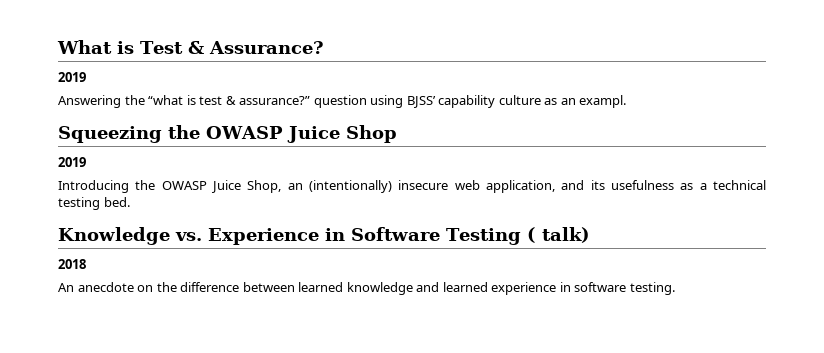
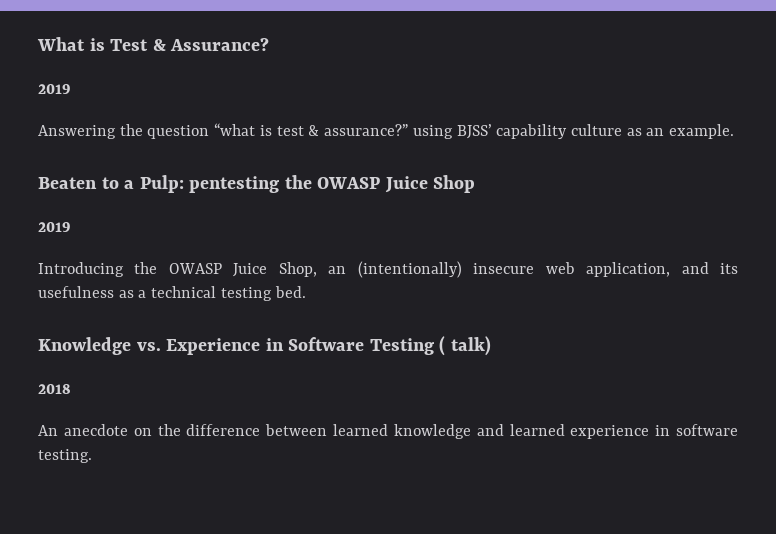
- Answering the “what is test & assurance?” question using BJSS’ capability culture as an exampl.
- Squeezing the OWASP Juice Shop
+ Answering the question “what is test & assurance?” using BJSS’ capability culture as an example.
+ Beaten to a Pulp: pentesting the OWASP Juice Shop

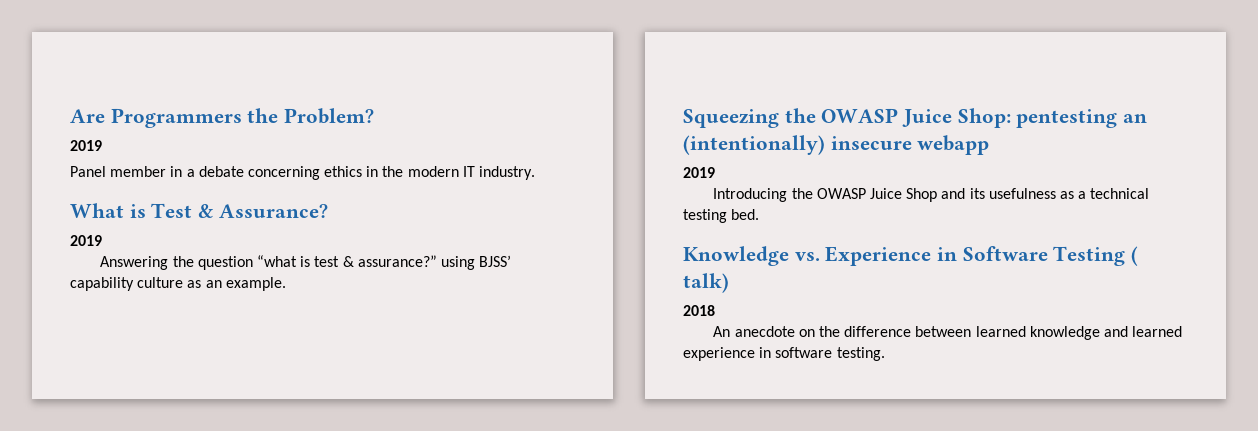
+ Are Programmers the Problem?
+ 2019
+ Panel member in a debate concerning ethics in the modern IT industry.
- Beaten to a Pulp: pentesting the OWASP Juice Shop
+ Squeezing the OWASP Juice Shop: pentesting an (intentionally) insecure webapp
- Introducing the OWASP Juice Shop, an (intentionally) insecure web application, and its usefulness as a technical testing bed.
+ Introducing the OWASP Juice Shop and its usefulness as a technical testing bed.

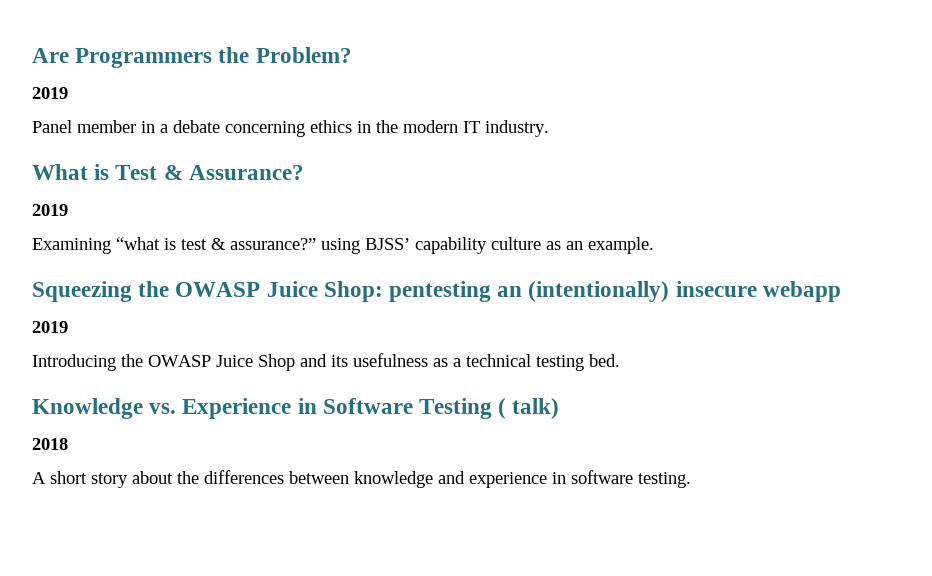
- Answering the question “what is test & assurance?” using BJSS’ capability culture as an example.
+ Examining “what is test & assurance?” using BJSS’ capability culture as an example.
- An anecdote on the difference between learned knowledge and learned experience in software testing.
+ A short story about the differences between knowledge and experience in software testing.

